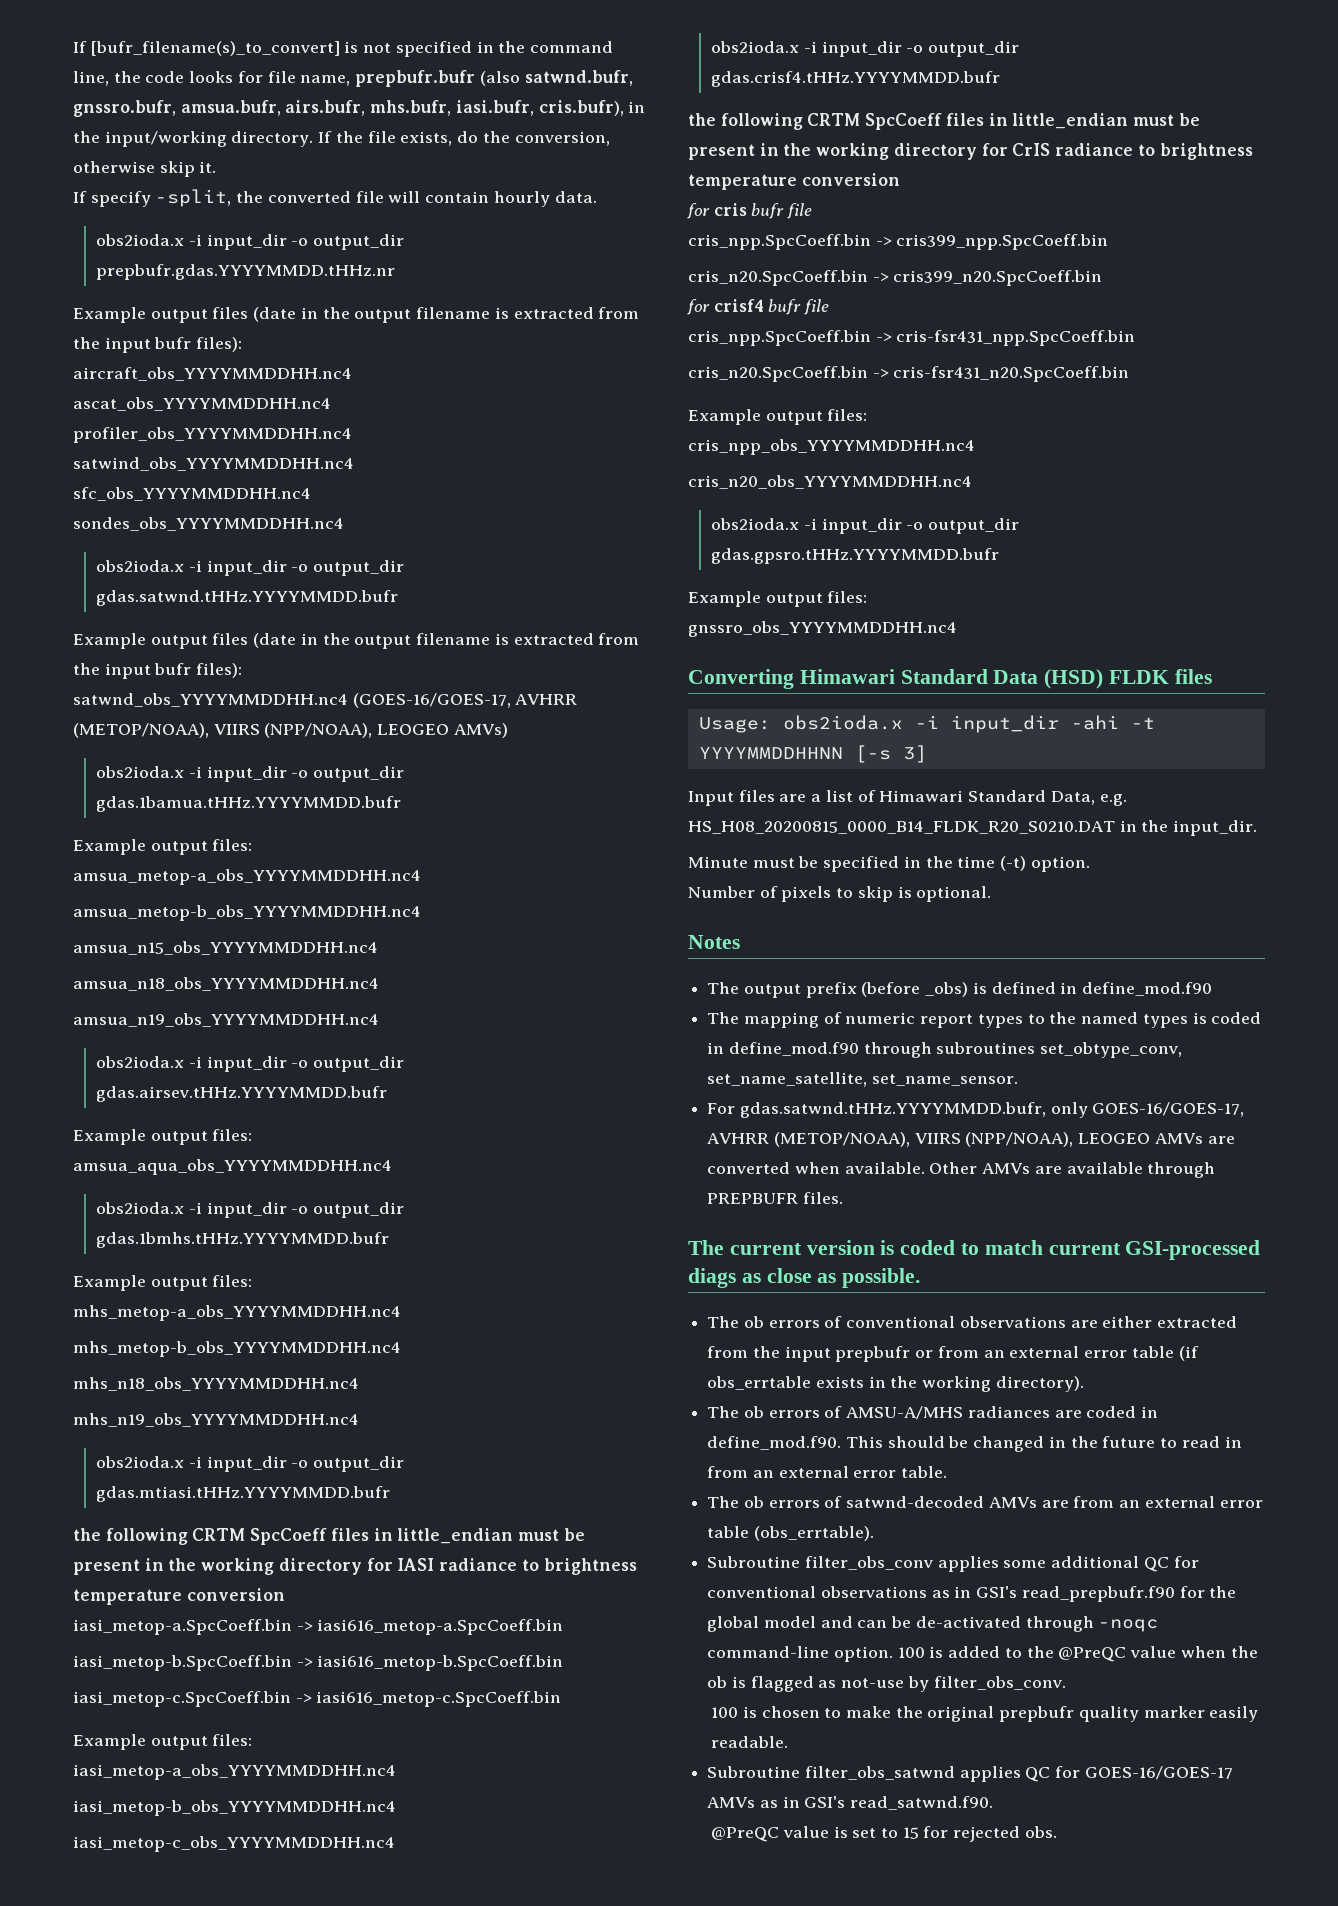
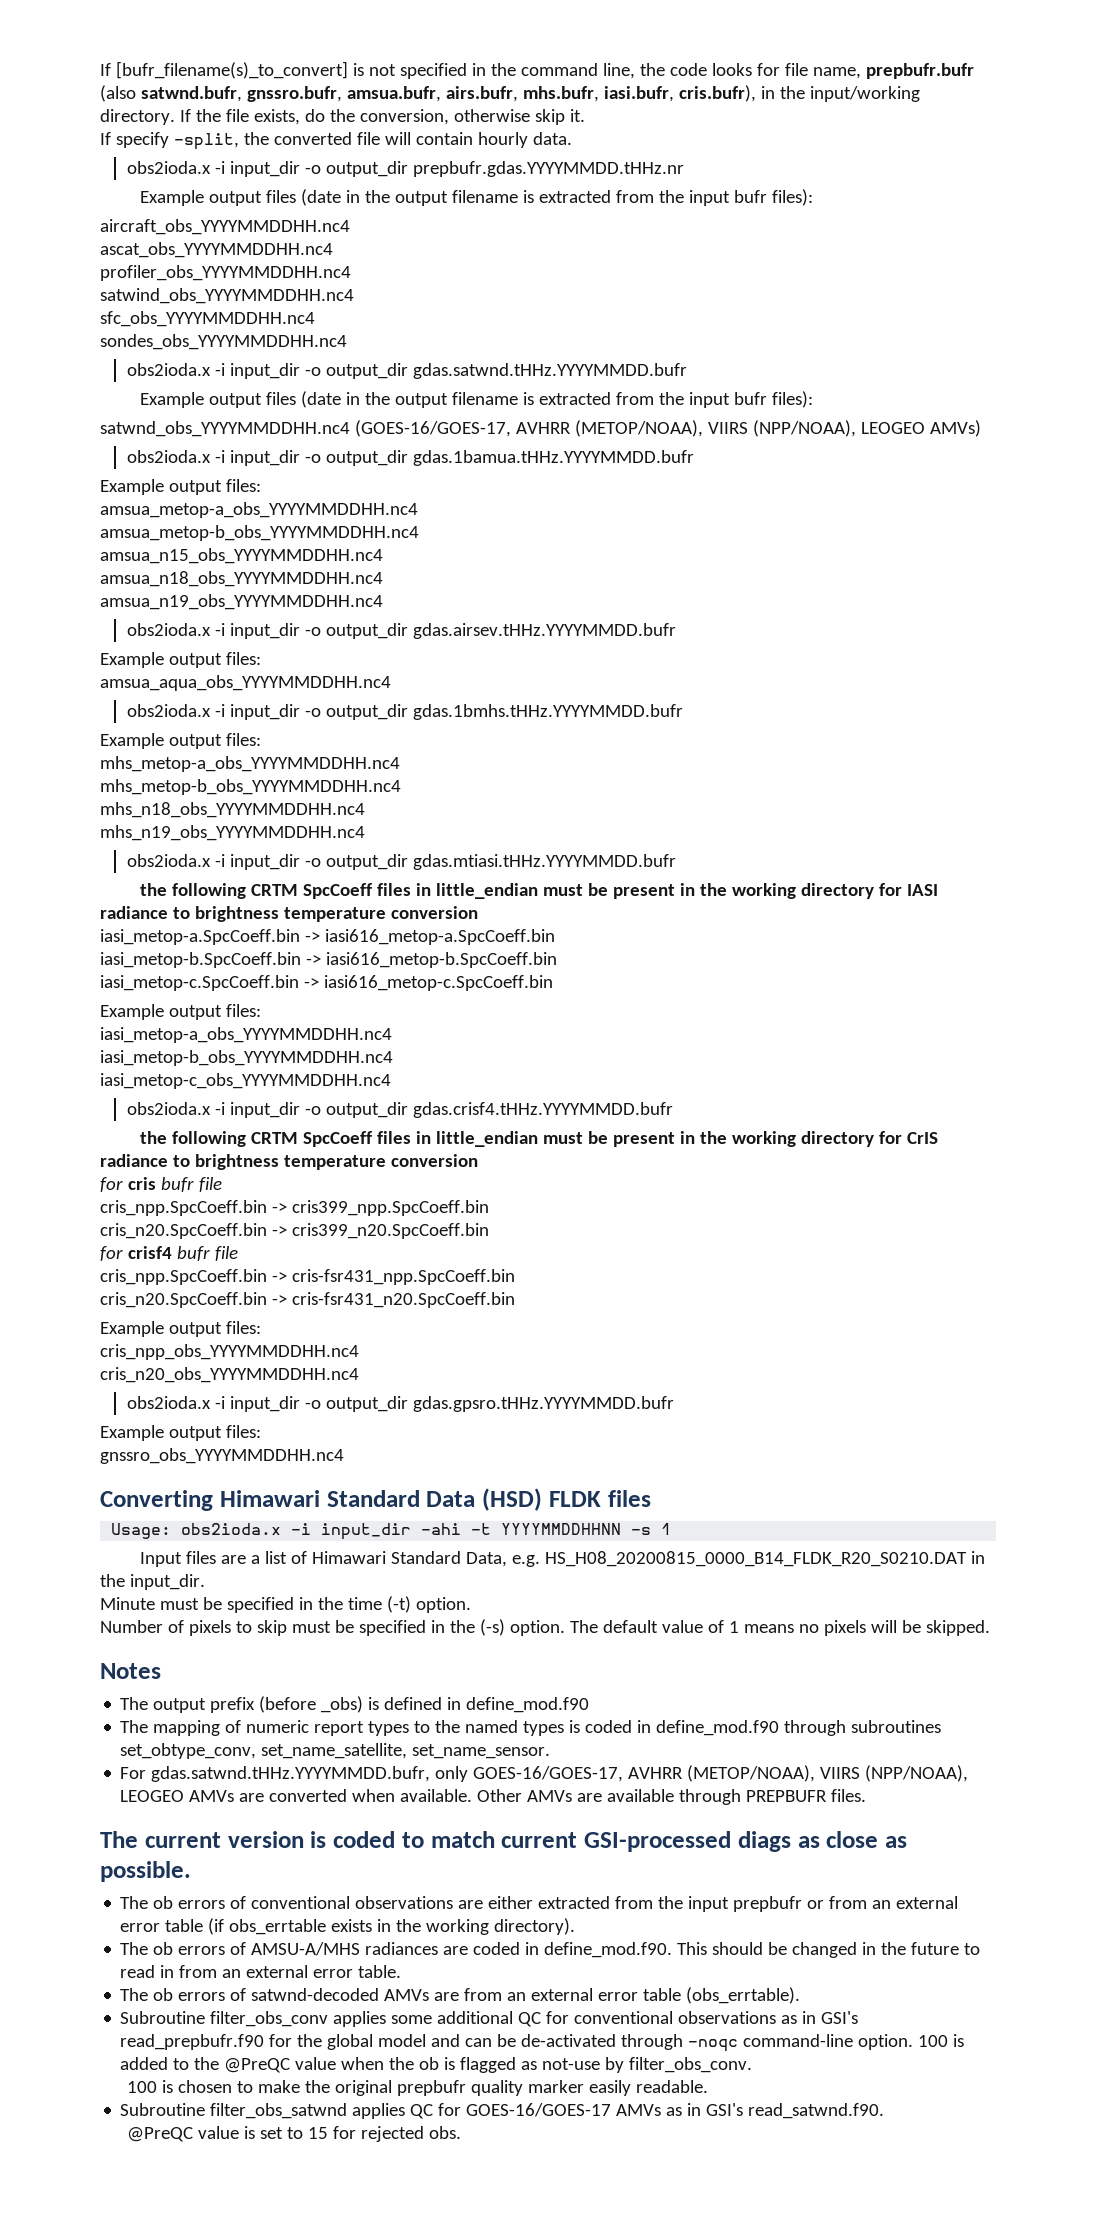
- Usage: obs2ioda.x -i input_dir -ahi -t YYYYMMDDHHNN [-s 3]
+ Usage: obs2ioda.x -i input_dir -ahi -t YYYYMMDDHHNN -s 1
- Number of pixels to skip is optional.
+ Number of pixels to skip must be specified in the (-s) option. The default value of 1 means no pixels will be skipped.

